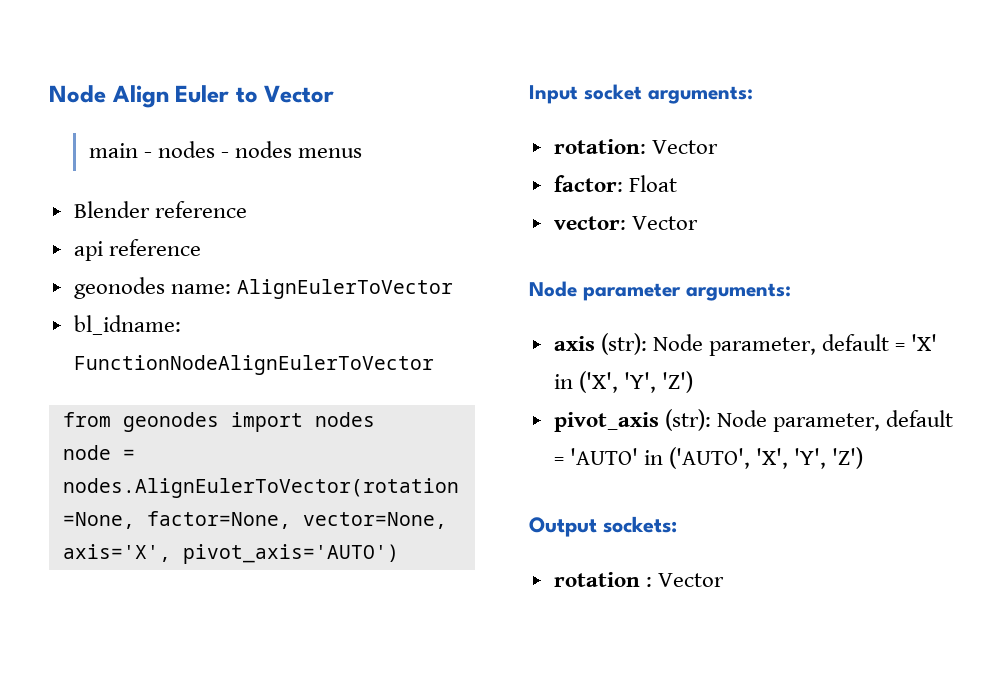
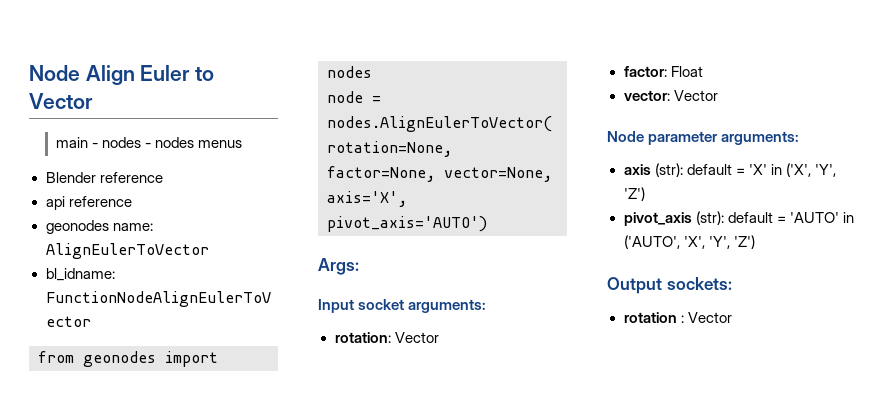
+ Args:
- axis (str): Node parameter, default = 'X' in ('X', 'Y', 'Z')
+ axis (str): default = 'X' in ('X', 'Y', 'Z')
- pivot_axis (str): Node parameter, default = 'AUTO' in ('AUTO', 'X', 'Y', 'Z')
+ pivot_axis (str): default = 'AUTO' in ('AUTO', 'X', 'Y', 'Z')

